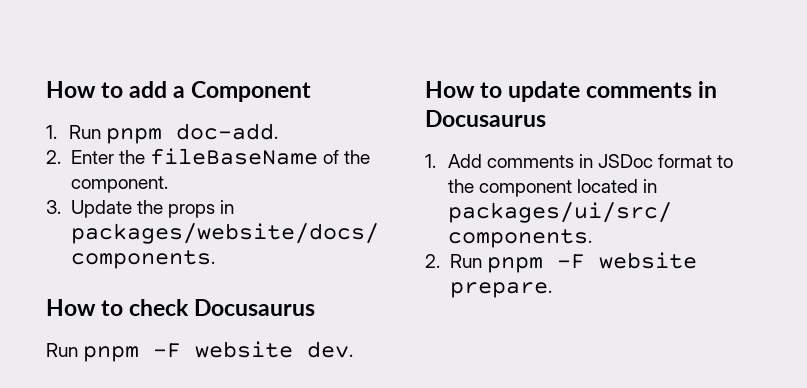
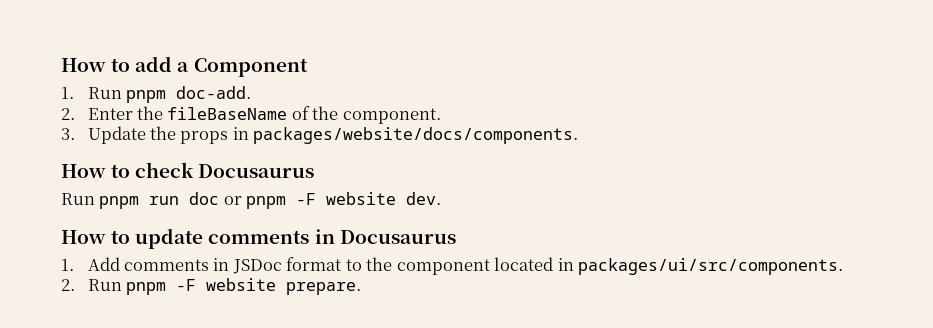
- Run pnpm -F website dev.
+ Run pnpm run doc or pnpm -F website dev.

